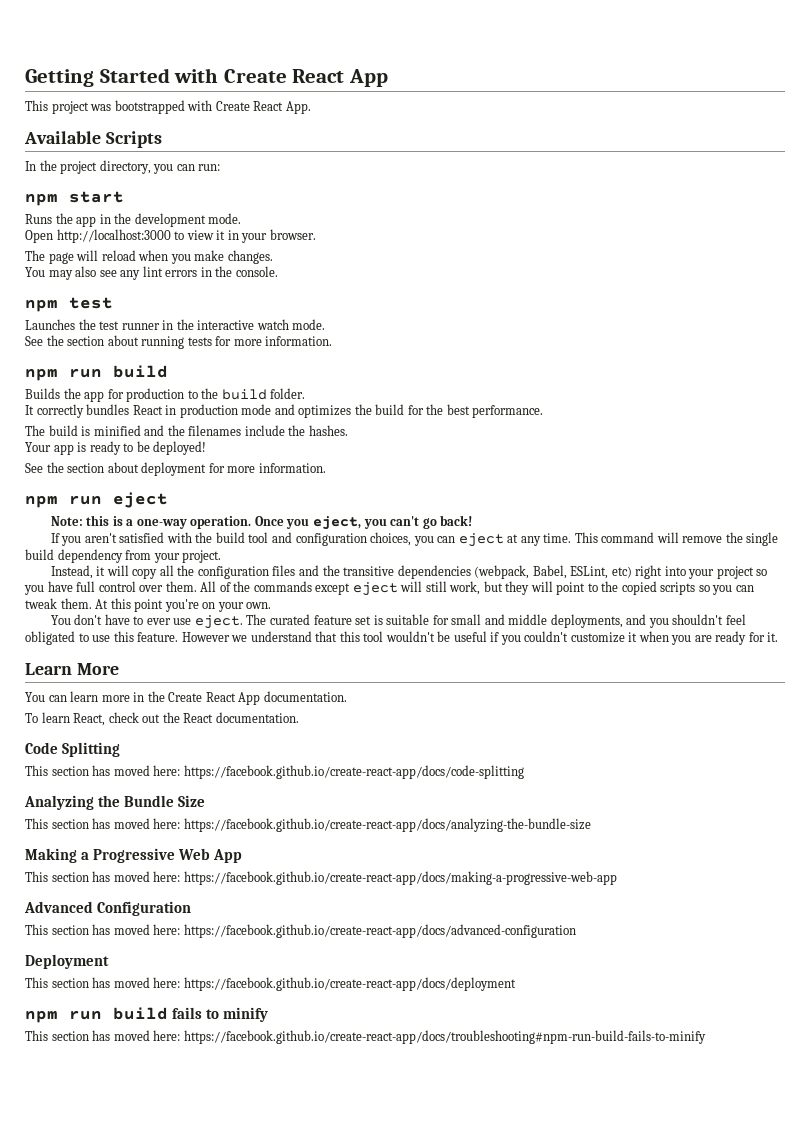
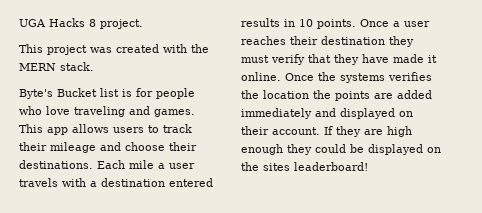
- Getting Started with Create React App
- This project was bootstrapped with Create React App.
- Available Scripts
- In the project directory, you can run:
- npm start
- Runs the app in the development mode.
- Open http://localhost:3000 to view it in your browser.
- The page will reload when you make changes.
- You may also see any lint errors in the console.
- npm test
- Launches the test runner in the interactive watch mode.
- See the section about running tests for more information.
- npm run build
- Builds the app for production to the build folder.
- It correctly bundles React in production mode and optimizes the build for the best performance.
- The build is minified and the filenames include the hashes.
- Your app is ready to be deployed!
- See the section about deployment for more information.
- npm run eject
- Note: this is a one-way operation. Once you eject, you can't go back!
- If you aren't satisfied with the build tool and configuration choices, you can eject at any time. This command will remove the single build dependency from your project.
- Instead, it will copy all the configuration files and the transitive dependencies (webpack, Babel, ESLint, etc) right into your project so you have full control over them. All of the commands except eject will still work, but they will point to the copied scripts so you can tweak them. At this point you're on your own.
- You don't have to ever use eject. The curated feature set is suitable for small and middle deployments, and you shouldn't feel obligated to use this feature. However we understand that this tool wouldn't be useful if you couldn't customize it when you are ready for it.
- Learn More
- You can learn more in the Create React App documentation.
- To learn React, check out the React documentation.
- Code Splitting
- This section has moved here: https://facebook.github.io/create-react-app/docs/code-splitting
- Analyzing the Bundle Size
- This section has moved here: https://facebook.github.io/create-react-app/docs/analyzing-the-bundle-size
- Making a Progressive Web App
- This section has moved here: https://facebook.github.io/create-react-app/docs/making-a-progressive-web-app
- Advanced Configuration
- This section has moved here: https://facebook.github.io/create-react-app/docs/advanced-configuration
- Deployment
- This section has moved here: https://facebook.github.io/create-react-app/docs/deployment
- npm run build fails to minify
- This section has moved here: https://facebook.github.io/create-react-app/docs/troubleshooting#npm-run-build-fails-to-minify
+ UGA Hacks 8 project.
+ This project was created with the MERN stack.
+ Byte's Bucket list is for people who love traveling and games. This app allows users to track their mileage and choose their destinations. Each mile a user travels with a destination entered results in 10 points. Once a user reaches their destination they must verify that they have made it online. Once the systems verifies the location the points are added immediately and displayed on their account. If they are high enough they could be displayed on the sites leaderboard!

